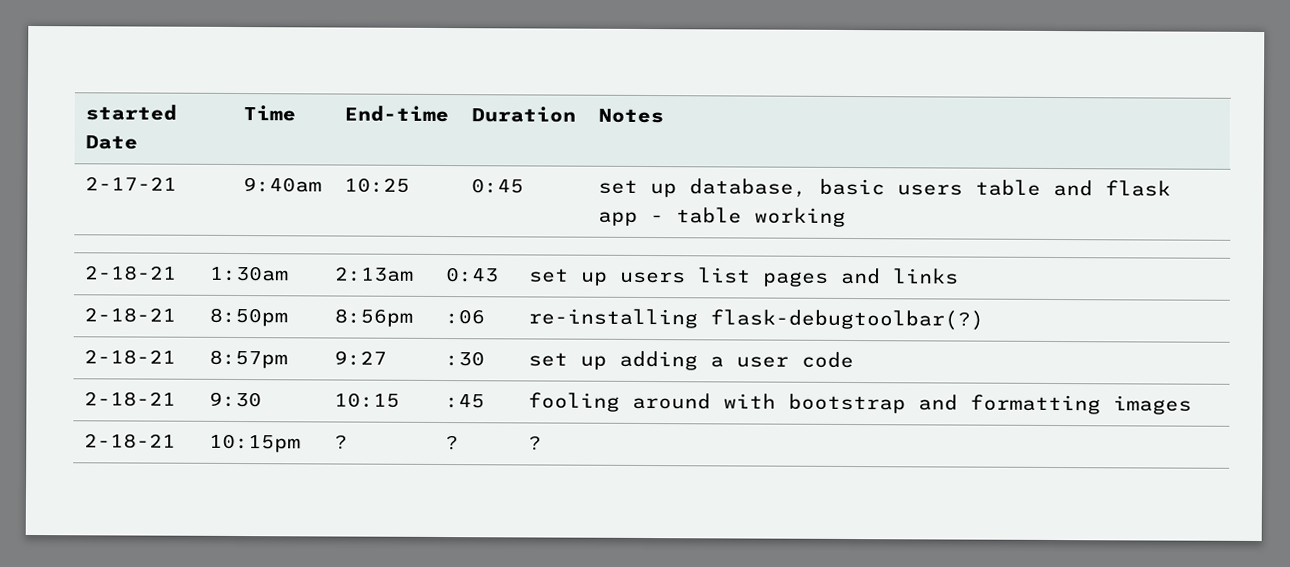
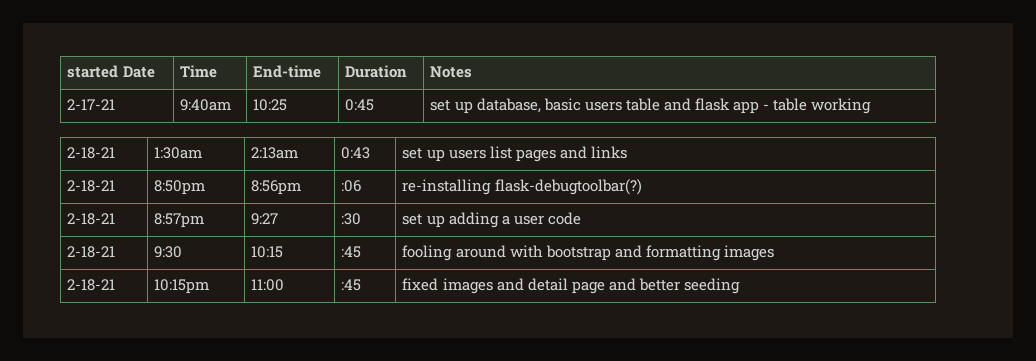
- 2-18-21 | 10:15pm | ? | ? | ?
+ 2-18-21 | 10:15pm | 11:00 | :45 | fixed images and detail page and better seeding

